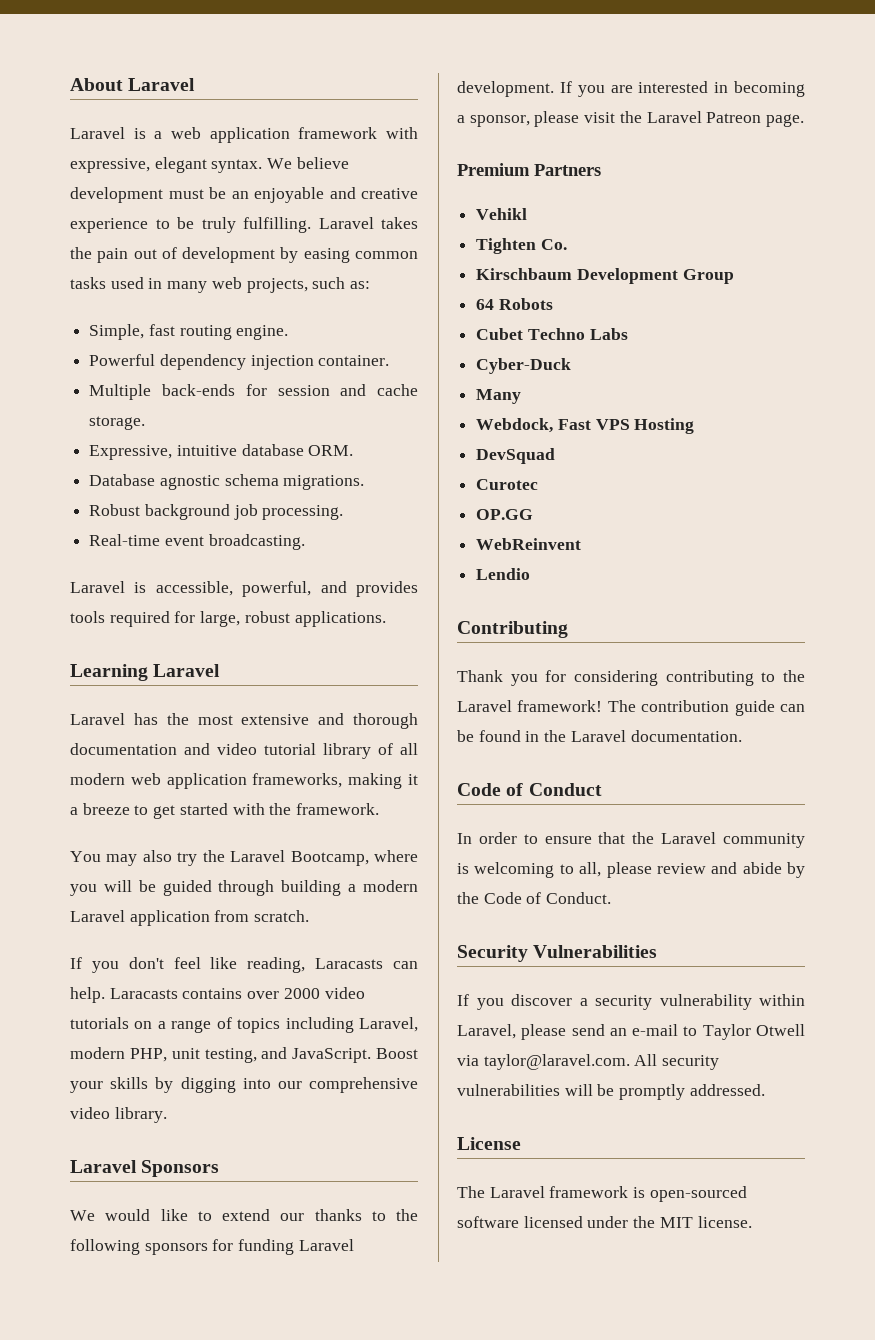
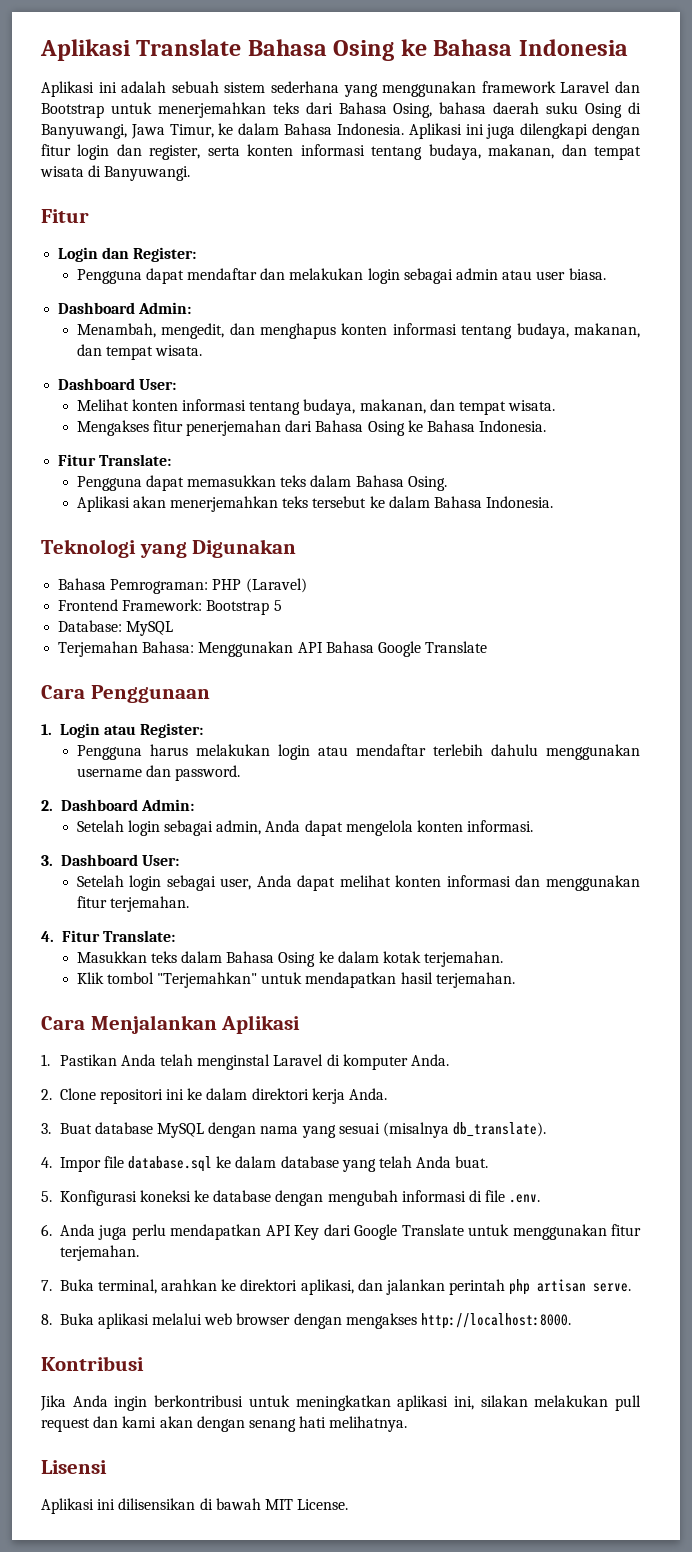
- About Laravel
- Laravel is a web application framework with expressive, elegant syntax. We believe development must be an enjoyable and creative experience to be truly fulfilling. Laravel takes the pain out of development by easing common tasks used in many web projects, such as:
- Simple, fast routing engine.
- Powerful dependency injection container.
- Multiple back-ends for session and cache storage.
- Expressive, intuitive database ORM.
- Database agnostic schema migrations.
- Robust background job processing.
- Real-time event broadcasting.
- Laravel is accessible, powerful, and provides tools required for large, robust applications.
- Learning Laravel
- Laravel has the most extensive and thorough documentation and video tutorial library of all modern web application frameworks, making it a breeze to get started with the framework.
- You may also try the Laravel Bootcamp, where you will be guided through building a modern Laravel application from scratch.
- If you don't feel like reading, Laracasts can help. Laracasts contains over 2000 video tutorials on a range of topics including Laravel, modern PHP, unit testing, and JavaScript. Boost your skills by digging into our comprehensive video library.
- Laravel Sponsors
- We would like to extend our thanks to the following sponsors for funding Laravel development. If you are interested in becoming a sponsor, please visit the Laravel Patreon page.
- Premium Partners
- Vehikl
- Tighten Co.
- Kirschbaum Development Group
- 64 Robots
- Cubet Techno Labs
- Cyber-Duck
- Many
- Webdock, Fast VPS Hosting
- DevSquad
- Curotec
- OP.GG
- WebReinvent
- Lendio
- Contributing
- Thank you for considering contributing to the Laravel framework! The contribution guide can be found in the Laravel documentation.
- Code of Conduct
- In order to ensure that the Laravel community is welcoming to all, please review and abide by the Code of Conduct.
- Security Vulnerabilities
- If you discover a security vulnerability within Laravel, please send an e-mail to Taylor Otwell via taylor@laravel.com. All security vulnerabilities will be promptly addressed.
- License
- The Laravel framework is open-sourced software licensed under the MIT license.
+ Aplikasi Translate Bahasa Osing ke Bahasa Indonesia
+ Aplikasi ini adalah sebuah sistem sederhana yang menggunakan framework Laravel dan Bootstrap untuk menerjemahkan teks dari Bahasa Osing, bahasa daerah suku Osing di Banyuwangi, Jawa Timur, ke dalam Bahasa Indonesia. Aplikasi ini juga dilengkapi dengan fitur login dan register, serta konten informasi tentang budaya, makanan, dan tempat wisata di Banyuwangi.
+ Fitur
+ Login dan Register:
+ Pengguna dapat mendaftar dan melakukan login sebagai admin atau user biasa.
+ Dashboard Admin:
+ Menambah, mengedit, dan menghapus konten informasi tentang budaya, makanan, dan tempat wisata.
+ Dashboard User:
+ Melihat konten informasi tentang budaya, makanan, dan tempat wisata.
+ Mengakses fitur penerjemahan dari Bahasa Osing ke Bahasa Indonesia.
+ Fitur Translate:
+ Pengguna dapat memasukkan teks dalam Bahasa Osing.
+ Aplikasi akan menerjemahkan teks tersebut ke dalam Bahasa Indonesia.
+ Teknologi yang Digunakan
+ Bahasa Pemrograman: PHP (Laravel)
+ Frontend Framework: Bootstrap 5
+ Database: MySQL
+ Terjemahan Bahasa: Menggunakan API Bahasa Google Translate
+ Cara Penggunaan
+ 1. Login atau Register:
+ Pengguna harus melakukan login atau mendaftar terlebih dahulu menggunakan username dan password.
+ 2. Dashboard Admin:
+ Setelah login sebagai admin, Anda dapat mengelola konten informasi.
+ 3. Dashboard User:
+ Setelah login sebagai user, Anda dapat melihat konten informasi dan menggunakan fitur terjemahan.
+ 4. Fitur Translate:
+ Masukkan teks dalam Bahasa Osing ke dalam kotak terjemahan.
+ Klik tombol "Terjemahkan" untuk mendapatkan hasil terjemahan.
+ Cara Menjalankan Aplikasi
+ 1. Pastikan Anda telah menginstal Laravel di komputer Anda.
+ 2. Clone repositori ini ke dalam direktori kerja Anda.
+ 3. Buat database MySQL dengan nama yang sesuai (misalnya db_translate).
+ 4. Impor file database.sql ke dalam database yang telah Anda buat.
+ 5. Konfigurasi koneksi ke database dengan mengubah informasi di file .env.
+ 6. Anda juga perlu mendapatkan API Key dari Google Translate untuk menggunakan fitur terjemahan.
+ 7. Buka terminal, arahkan ke direktori aplikasi, dan jalankan perintah php artisan serve.
+ 8. Buka aplikasi melalui web browser dengan mengakses http://localhost:8000.
+ Kontribusi
+ Jika Anda ingin berkontribusi untuk meningkatkan aplikasi ini, silakan melakukan pull request dan kami akan dengan senang hati melihatnya.
+ Lisensi
+ Aplikasi ini dilisensikan di bawah MIT License.

